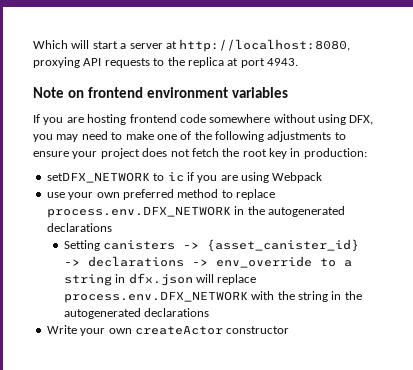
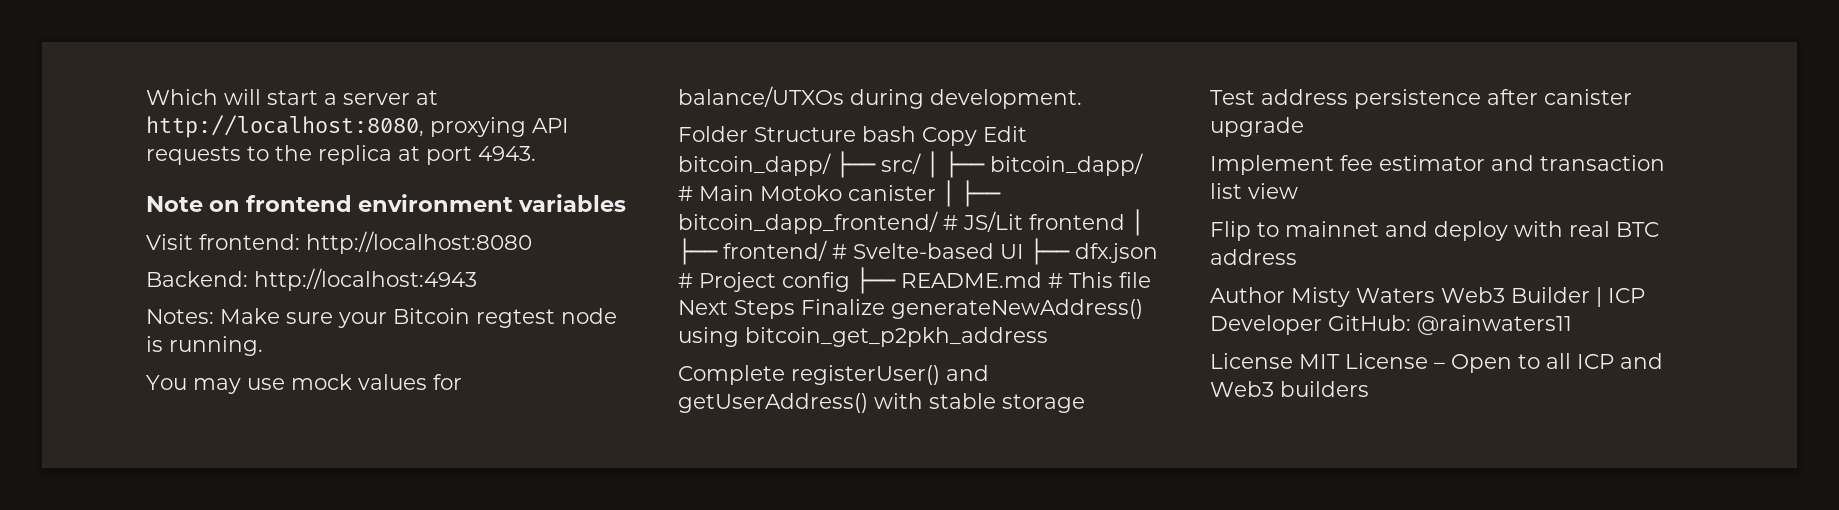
- If you are hosting frontend code somewhere without using DFX, you may need to make one of the following adjustments to ensure your project does not fetch the root key in production:
- setDFX_NETWORK to ic if you are using Webpack
- use your own preferred method to replace process.env.DFX_NETWORK in the autogenerated declarations
- Setting canisters -> {asset_canister_id} -> declarations -> env_override to a string in dfx.json will replace process.env.DFX_NETWORK with the string in the autogenerated declarations
- Write your own createActor constructor
+ Visit frontend: http://localhost:8080
+ Backend: http://localhost:4943
+ Notes: Make sure your Bitcoin regtest node is running.
+ You may use mock values for balance/UTXOs during development.
+ Folder Structure bash Copy Edit bitcoin_dapp/ ├── src/ │ ├── bitcoin_dapp/ # Main Motoko canister │ ├── bitcoin_dapp_frontend/ # JS/Lit frontend │ ├── frontend/ # Svelte-based UI ├── dfx.json # Project config ├── README.md # This file Next Steps Finalize generateNewAddress() using bitcoin_get_p2pkh_address
+ Complete registerUser() and getUserAddress() with stable storage
+ Test address persistence after canister upgrade
+ Implement fee estimator and transaction list view
+ Flip to mainnet and deploy with real BTC address
+ Author Misty Waters Web3 Builder | ICP Developer GitHub: @rainwaters11
+ License MIT License – Open to all ICP and Web3 builders

